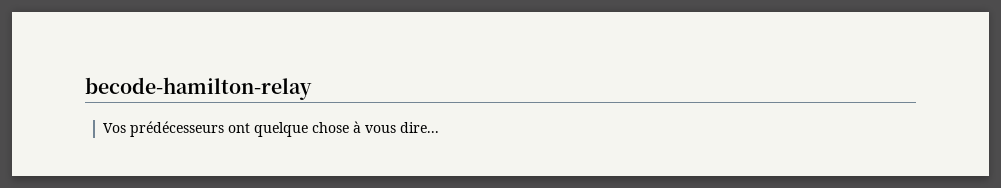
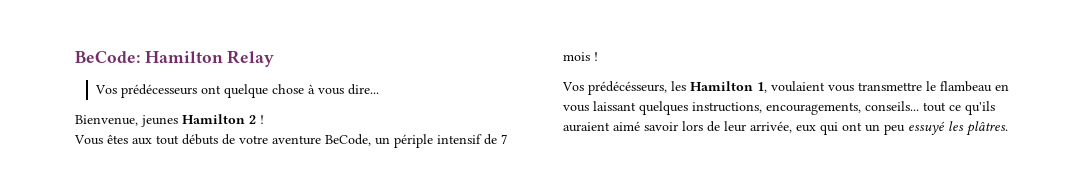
- becode-hamilton-relay
+ BeCode: Hamilton Relay
+ Bienvenue, jeunes Hamilton 2 !
+ Vous êtes aux tout débuts de votre aventure BeCode, un périple intensif de 7 mois !
+ Vos prédécésseurs, les Hamilton 1, voulaient vous transmettre le flambeau en vous laissant quelques instructions, encouragements, conseils... tout ce qu'ils auraient aimé savoir lors de leur arrivée, eux qui ont un peu essuyé les plâtres.

